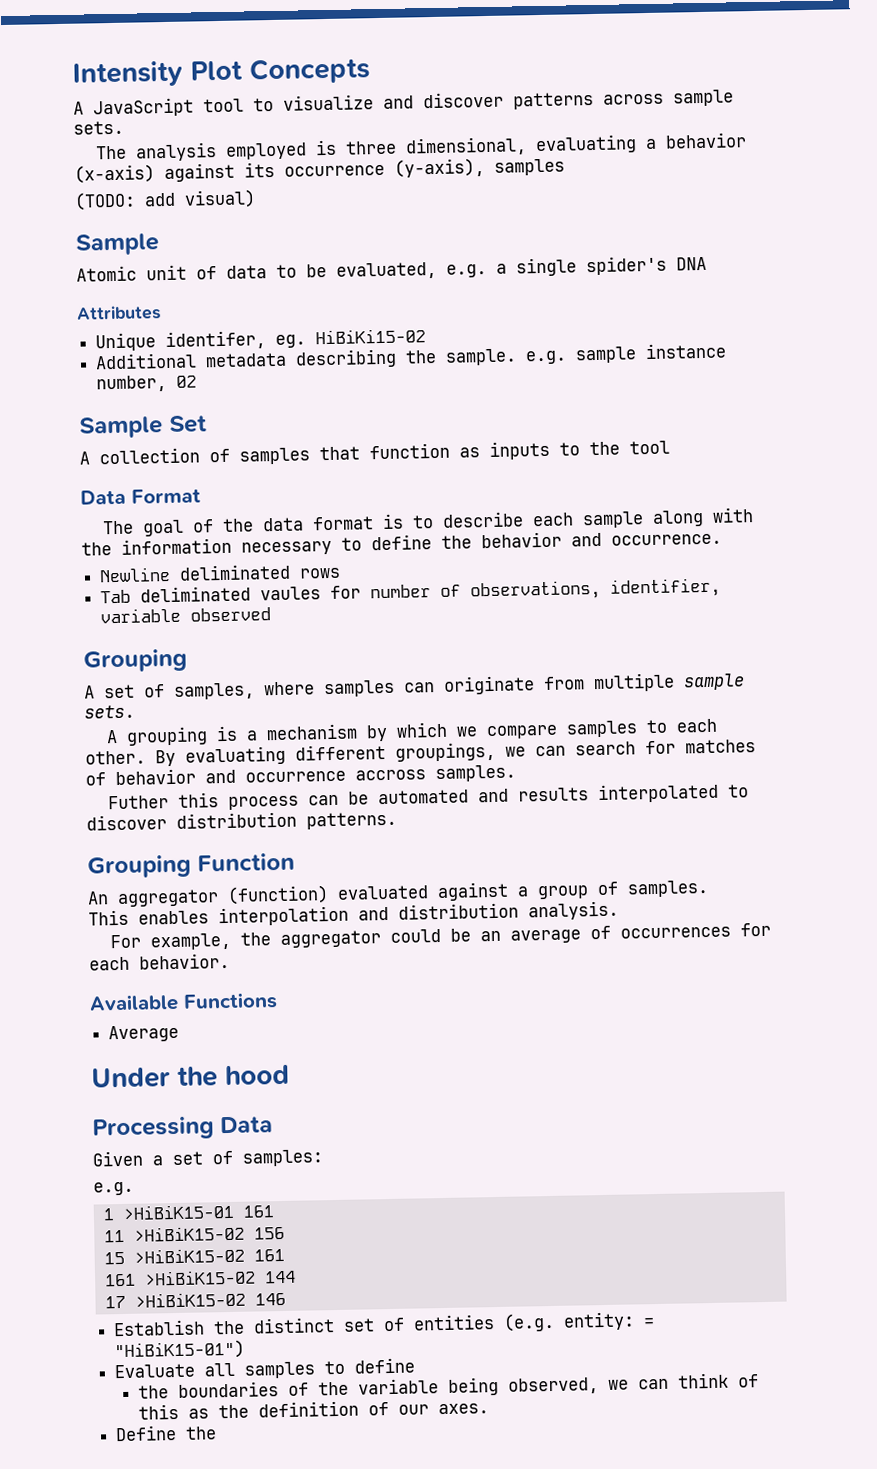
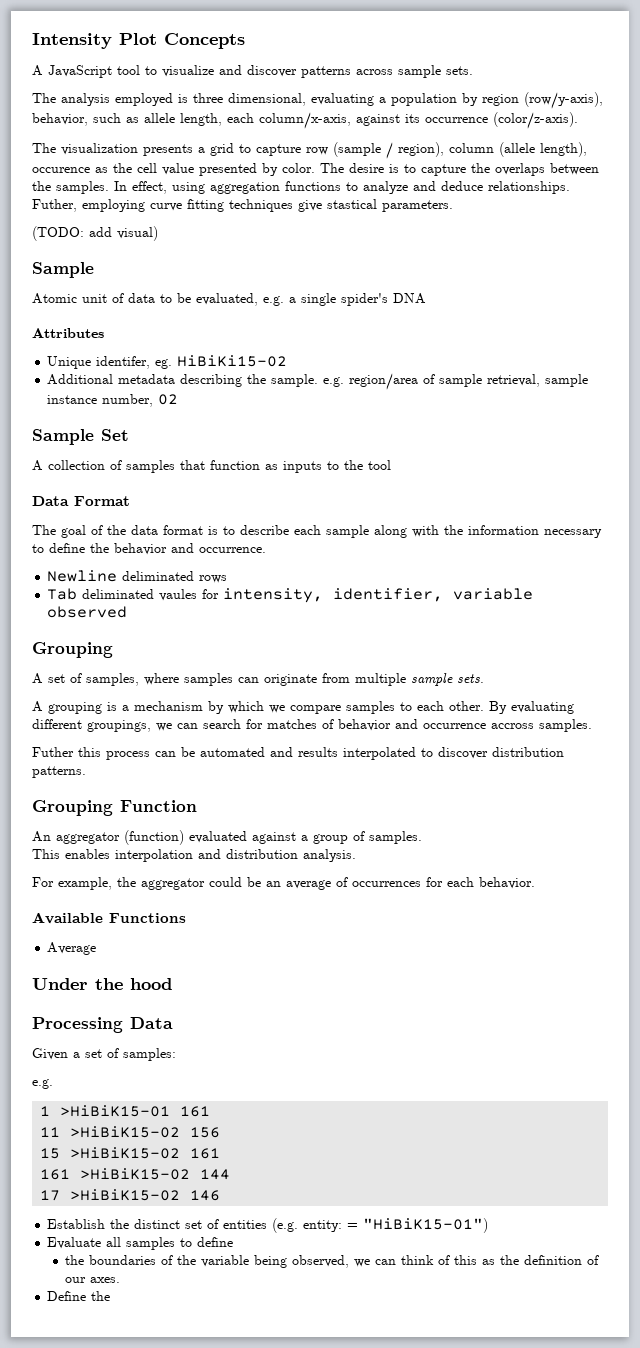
- The analysis employed is three dimensional, evaluating a behavior (x-axis) against its occurrence (y-axis), samples
+ The analysis employed is three dimensional, evaluating a population by region (row/y-axis), behavior, such as allele length, each column/x-axis, against its occurrence (color/z-axis).
+ The visualization presents a grid to capture row (sample / region), column (allele length), occurence as the cell value presented by color. The desire is to capture the overlaps between the samples. In effect, using aggregation functions to analyze and deduce relationships. Futher, employing curve fitting techniques give stastical parameters.
- Additional metadata describing the sample. e.g. sample instance number, 02
+ Additional metadata describing the sample. e.g. region/area of sample retrieval, sample instance number, 02
- Tab deliminated vaules for number of observations, identifier, variable observed
+ Tab deliminated vaules for intensity, identifier, variable observed

